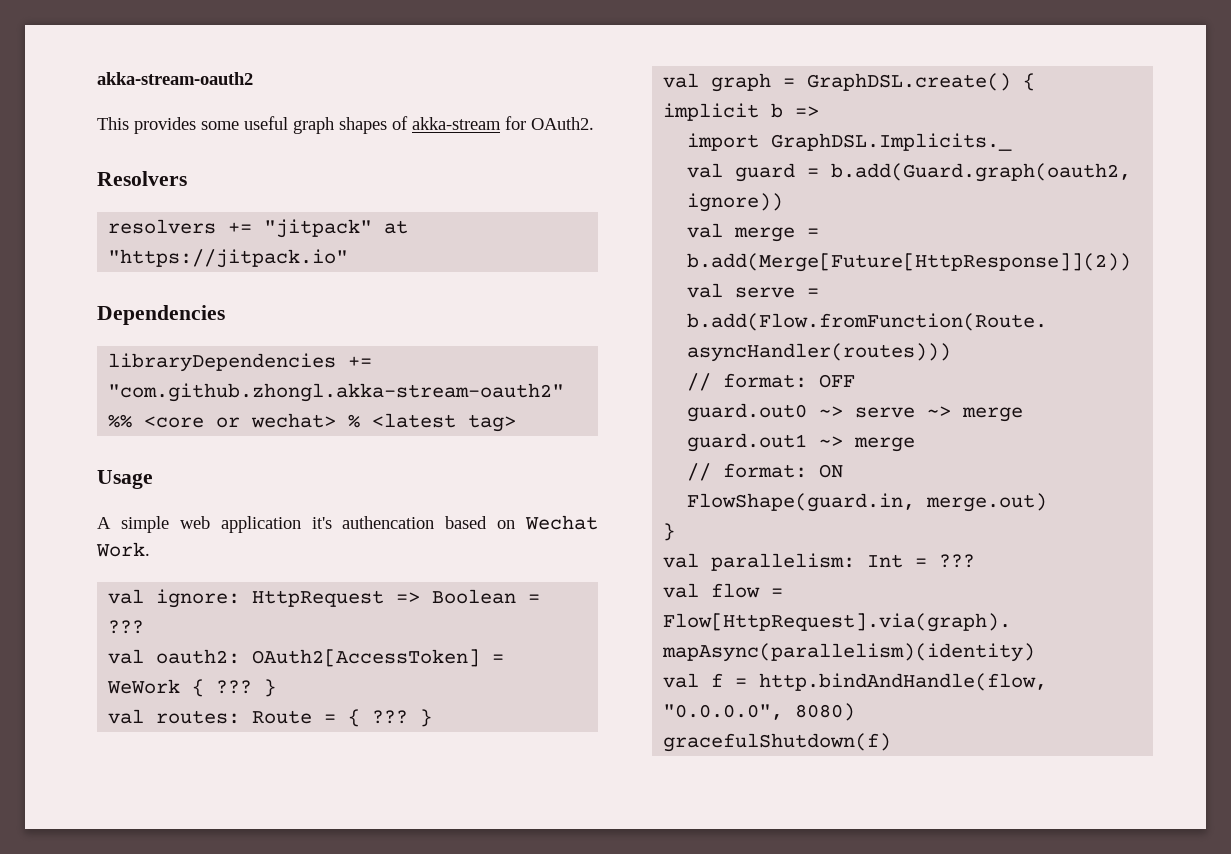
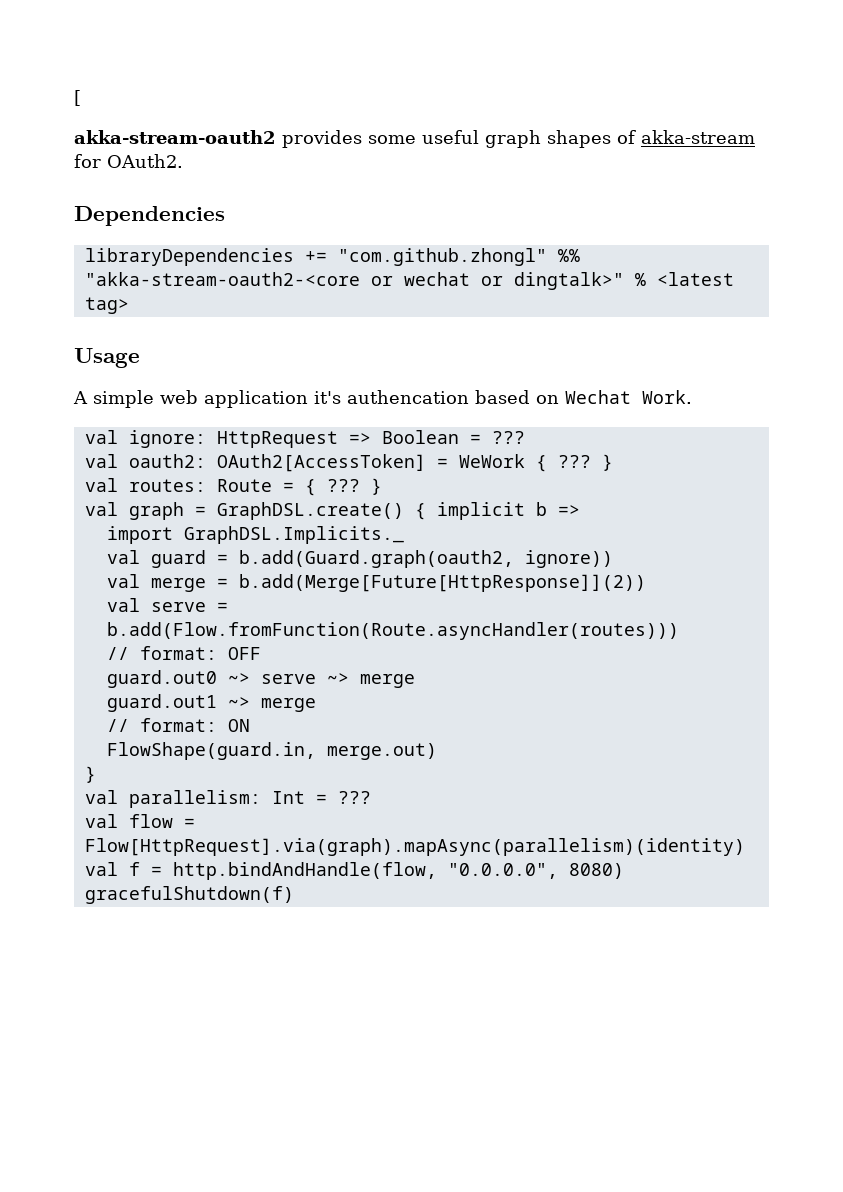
+ [
- akka-stream-oauth2
- This provides some useful graph shapes of akka-stream for OAuth2.
+ akka-stream-oauth2 provides some useful graph shapes of akka-stream for OAuth2.
- Resolvers
- resolvers += "jitpack" at "https://jitpack.io"
  Dependencies
- libraryDependencies += "com.github.zhongl.akka-stream-oauth2" %% <core or wechat> % <latest tag>
+ libraryDependencies += "com.github.zhongl" %% "akka-stream-oauth2-<core or wechat or dingtalk>" % <latest tag>

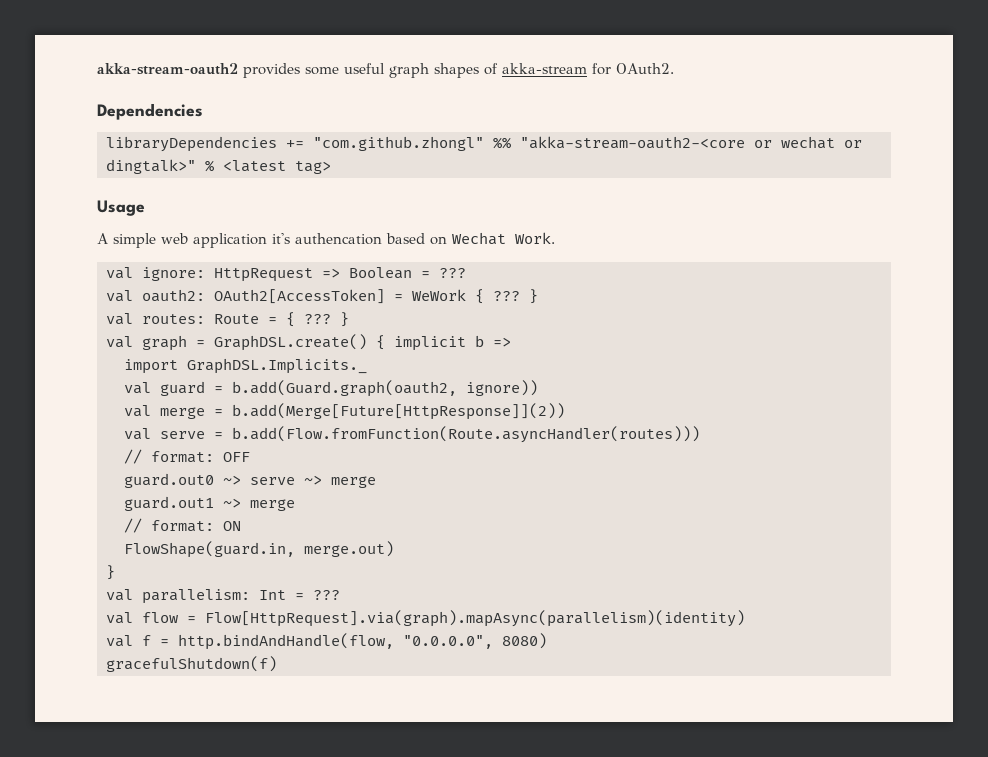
- [

